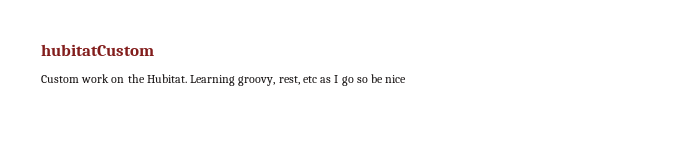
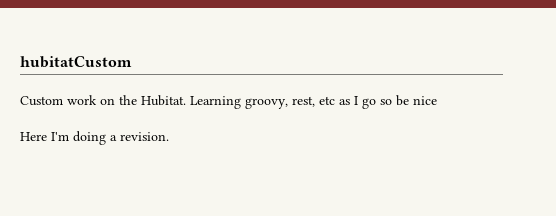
+ Here I'm doing a revision.

